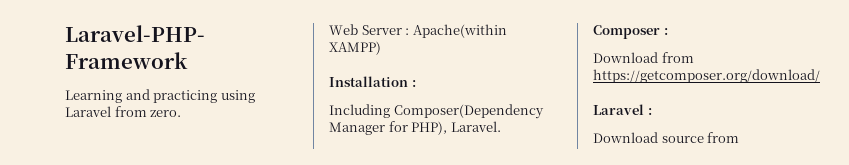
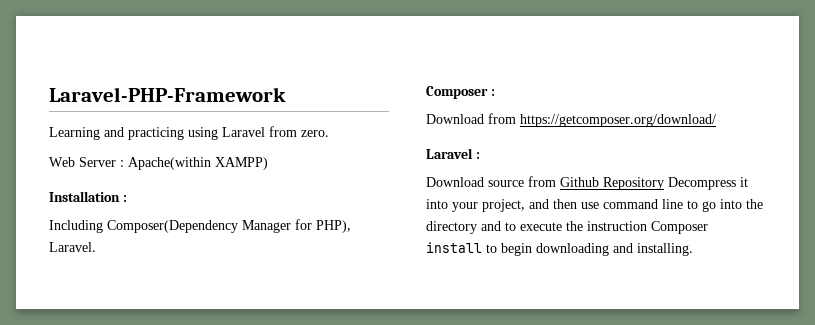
- Download source from
+ Download source from Github Repository Decompress it into your project, and then use command line to go into the directory and to execute the instruction Composer install to begin downloading and installing.

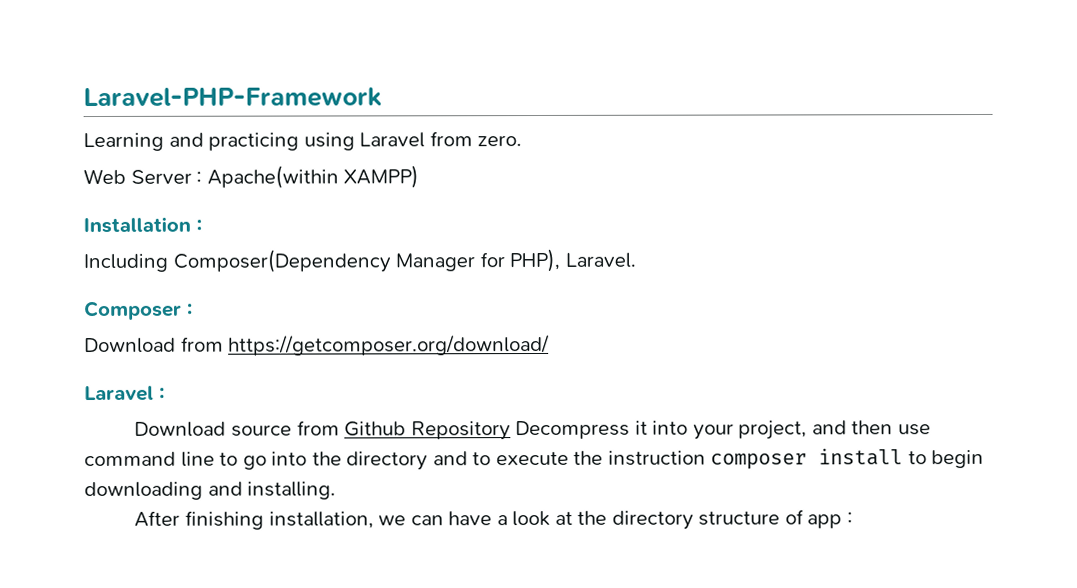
- Download source from Github Repository Decompress it into your project, and then use command line to go into the directory and to execute the instruction Composer install to begin downloading and installing.
+ Download source from Github Repository Decompress it into your project, and then use command line to go into the directory and to execute the instruction composer install to begin downloading and installing.
+ After finishing installation, we can have a look at the directory structure of app :

